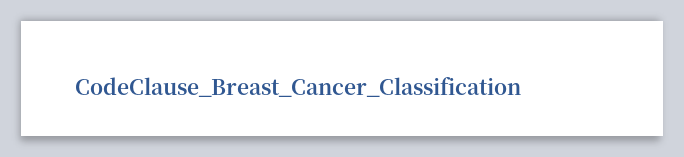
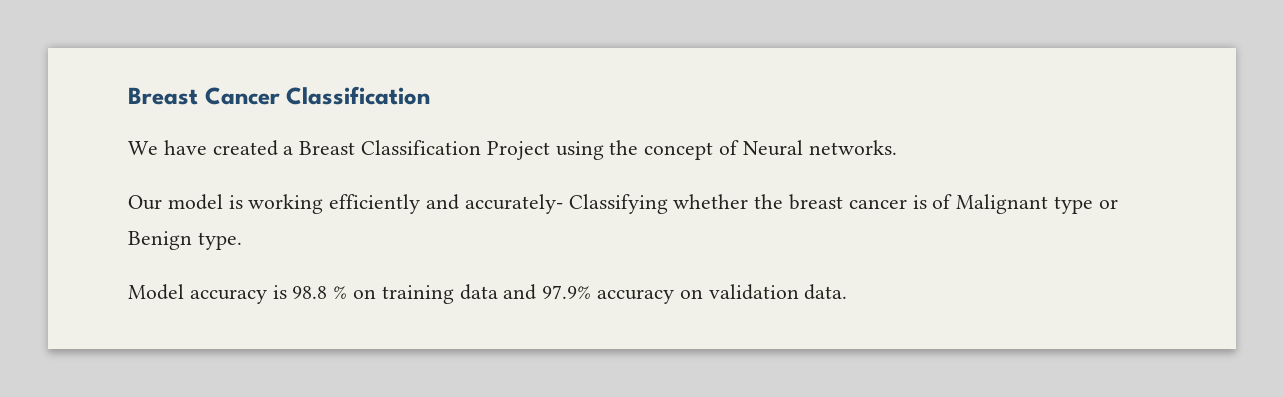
- CodeClause_Breast_Cancer_Classification
+ Breast Cancer Classification
+ We have created a Breast Classification Project using the concept of Neural networks.
+ Our model is working efficiently and accurately- Classifying whether the breast cancer is of Malignant type or Benign type.
+ Model accuracy is 98.8 % on training data and 97.9% accuracy on validation data.

